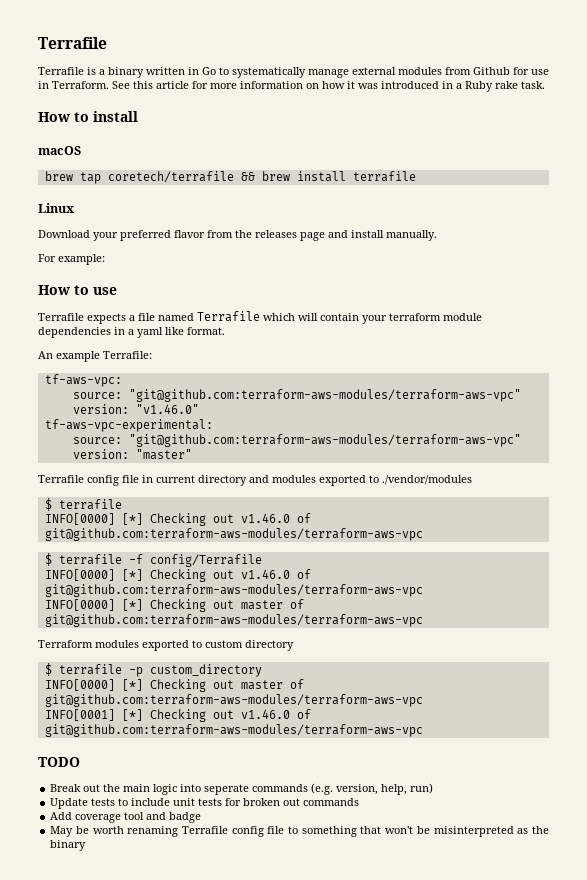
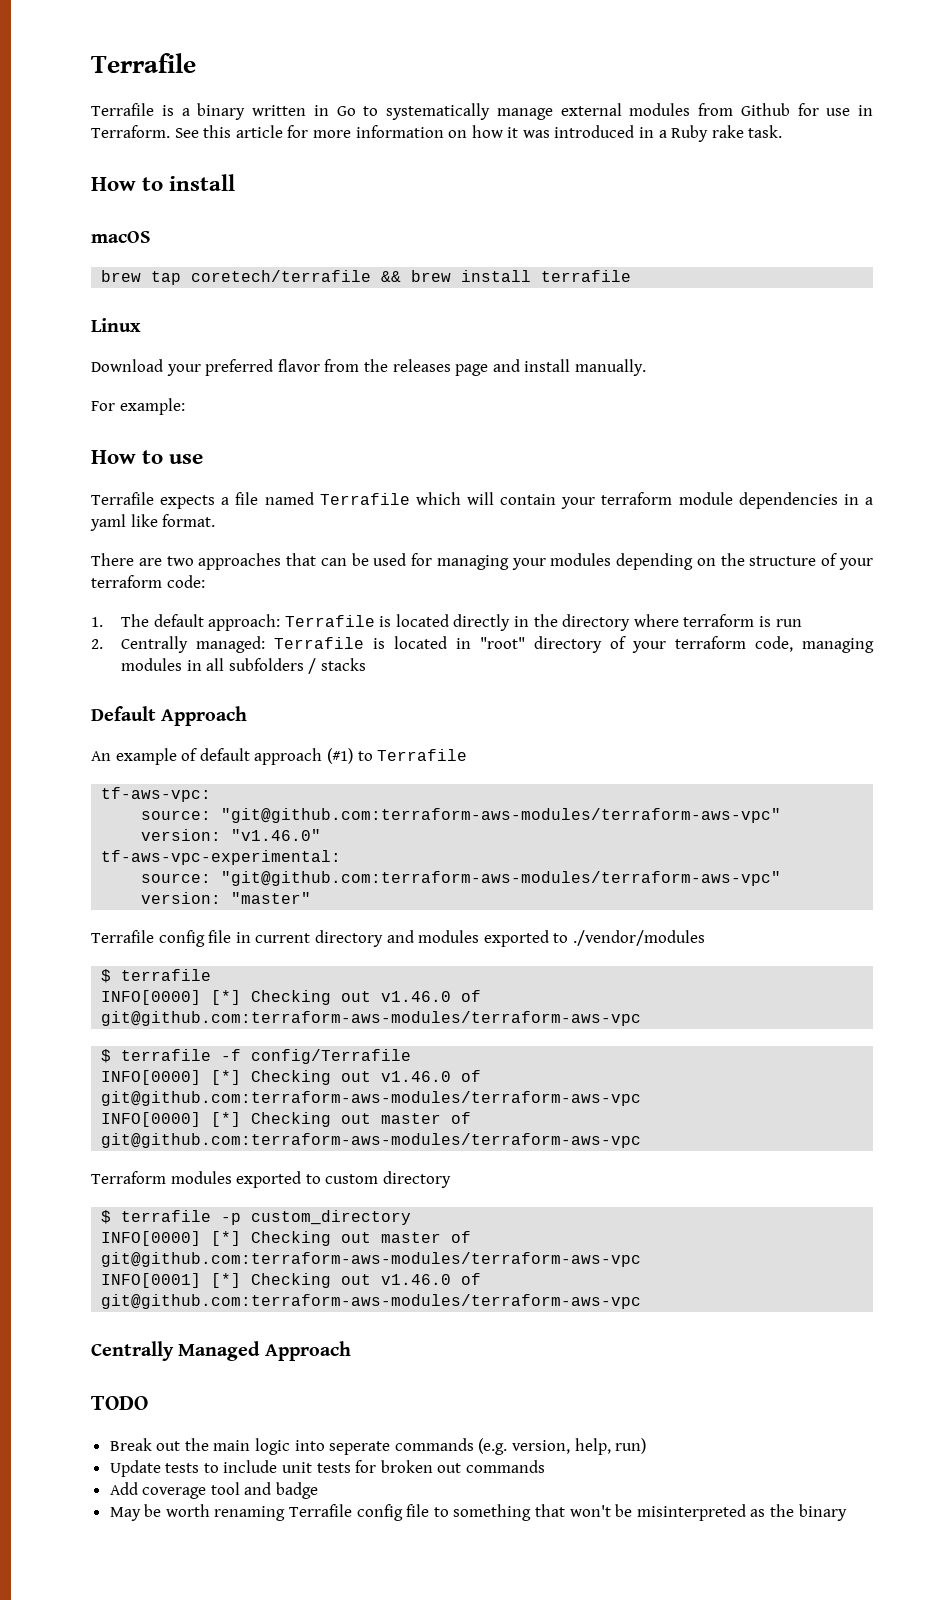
- An example Terrafile:
+ There are two approaches that can be used for managing your modules depending on the structure of your terraform code:
+ 1. The default approach: Terrafile is located directly in the directory where terraform is run
+ 2. Centrally managed: Terrafile is located in "root" directory of your terraform code, managing modules in all subfolders / stacks
+ Default Approach
+ An example of default approach (#1) to Terrafile
+ Centrally Managed Approach

